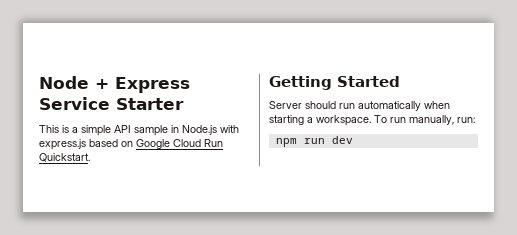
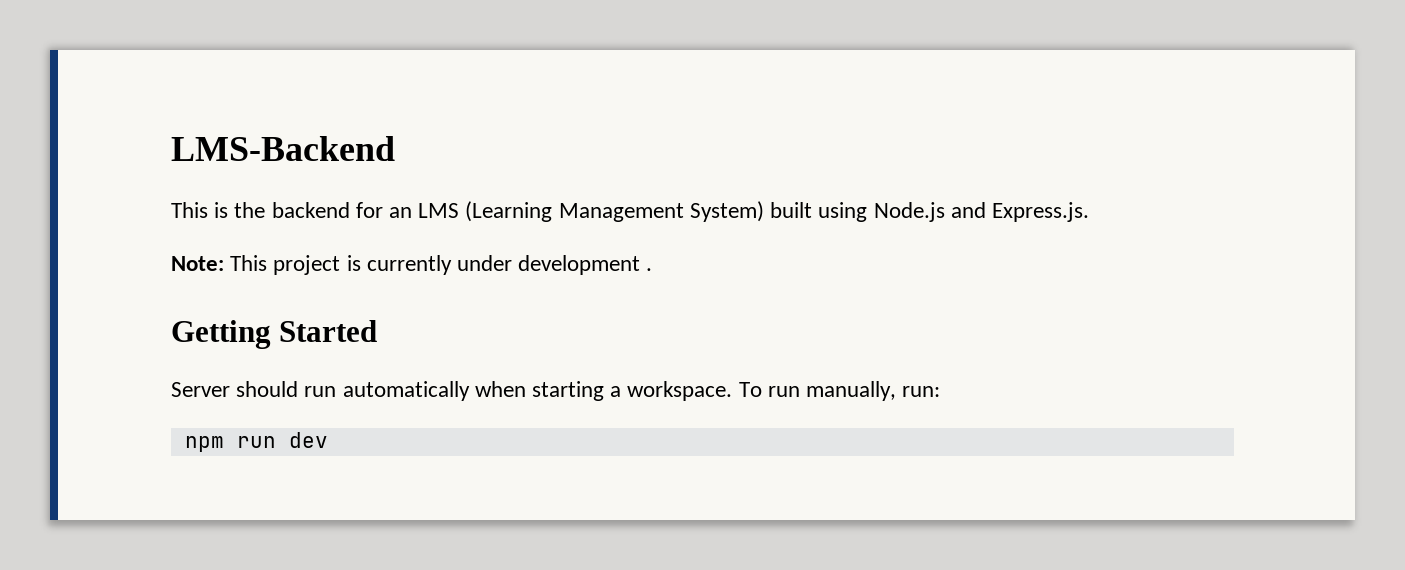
- Node + Express Service Starter
- This is a simple API sample in Node.js with express.js based on Google Cloud Run Quickstart.
+ LMS-Backend
+ This is the backend for an LMS (Learning Management System) built using Node.js and Express.js.
+ Note: This project is currently under development .

